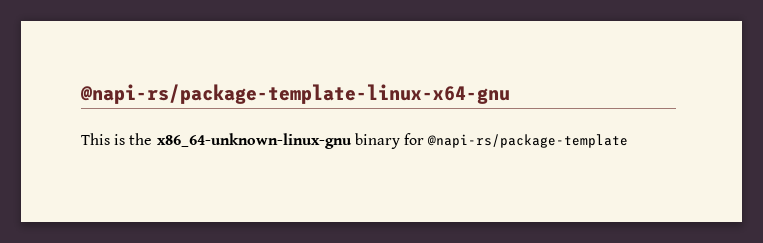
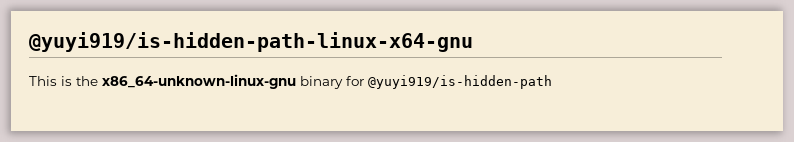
- @napi-rs/package-template-linux-x64-gnu
+ @yuyi919/is-hidden-path-linux-x64-gnu
- This is the x86_64-unknown-linux-gnu binary for @napi-rs/package-template
+ This is the x86_64-unknown-linux-gnu binary for @yuyi919/is-hidden-path

